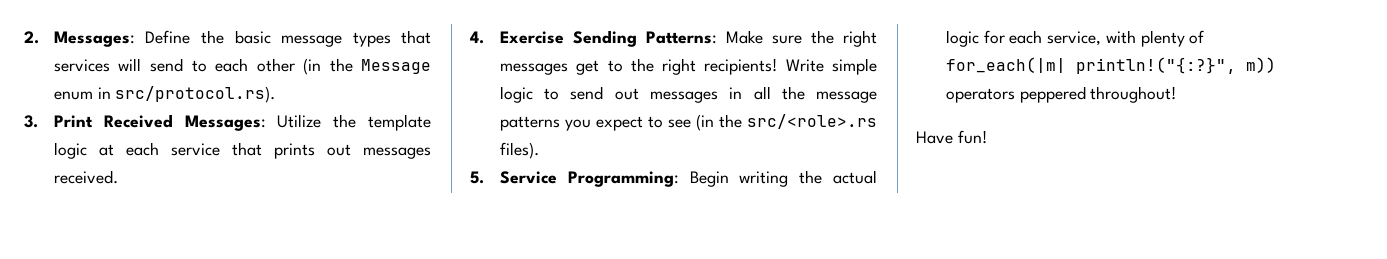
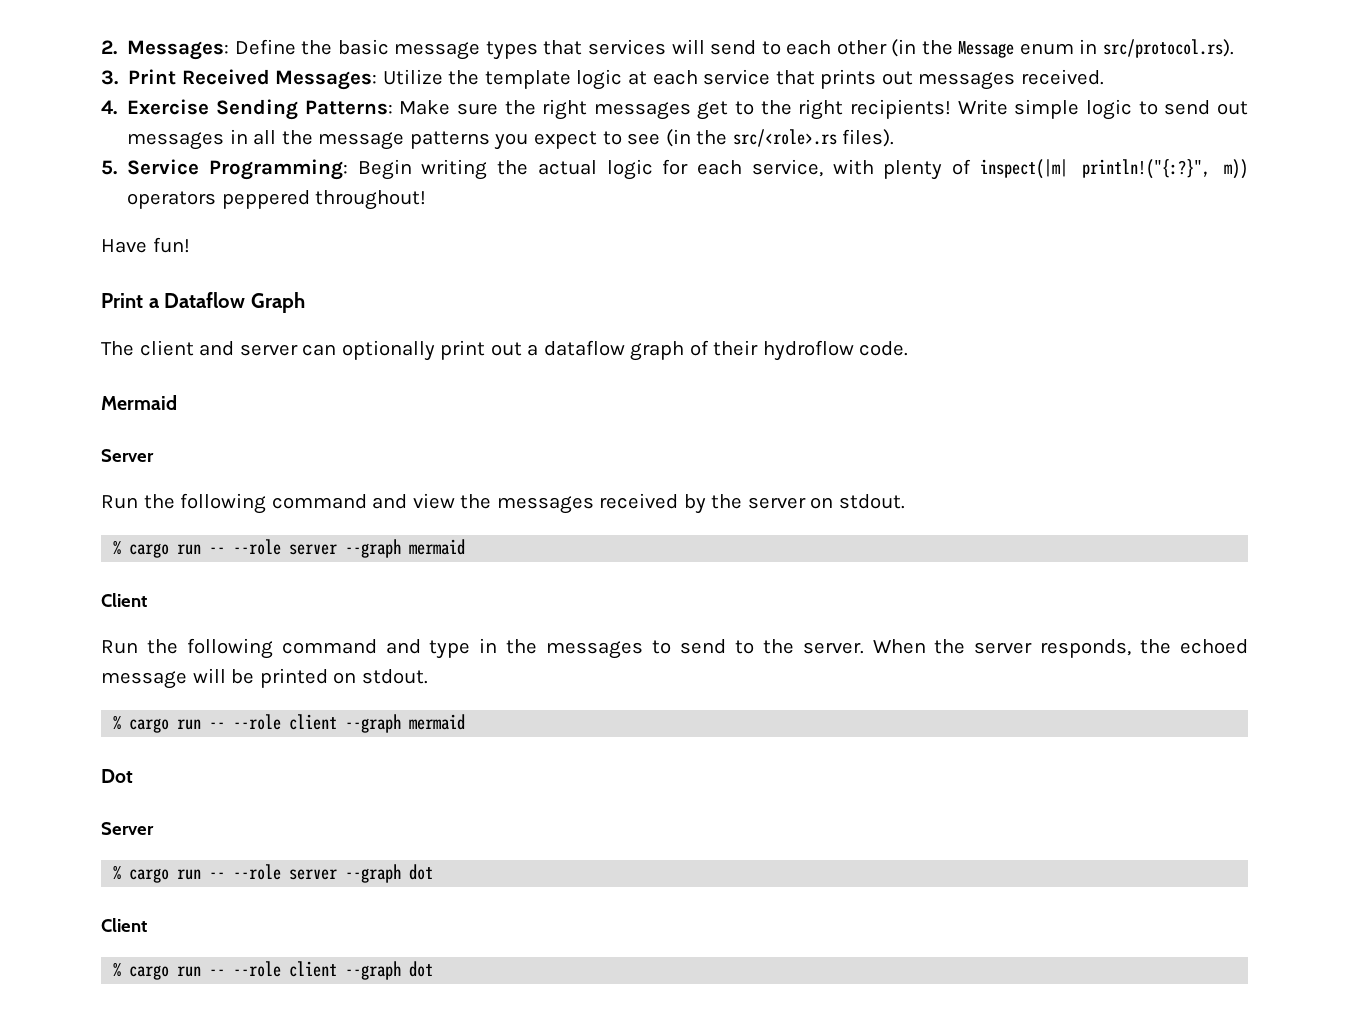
- 5. Service Programming: Begin writing the actual logic for each service, with plenty of for_each(|m| println!("{:?}", m)) operators peppered throughout!
+ 5. Service Programming: Begin writing the actual logic for each service, with plenty of inspect(|m| println!("{:?}", m)) operators peppered throughout!
+ Print a Dataflow Graph
+ The client and server can optionally print out a dataflow graph of their hydroflow code.
+ Mermaid
+ Server
+ Run the following command and view the messages received by the server on stdout.
+ % cargo run -- --role server --graph mermaid
+ Client
+ Run the following command and type in the messages to send to the server. When the server responds, the echoed message will be printed on stdout.
+ % cargo run -- --role client --graph mermaid
+ Dot
+ Server
+ % cargo run -- --role server --graph dot
+ Client
+ % cargo run -- --role client --graph dot

